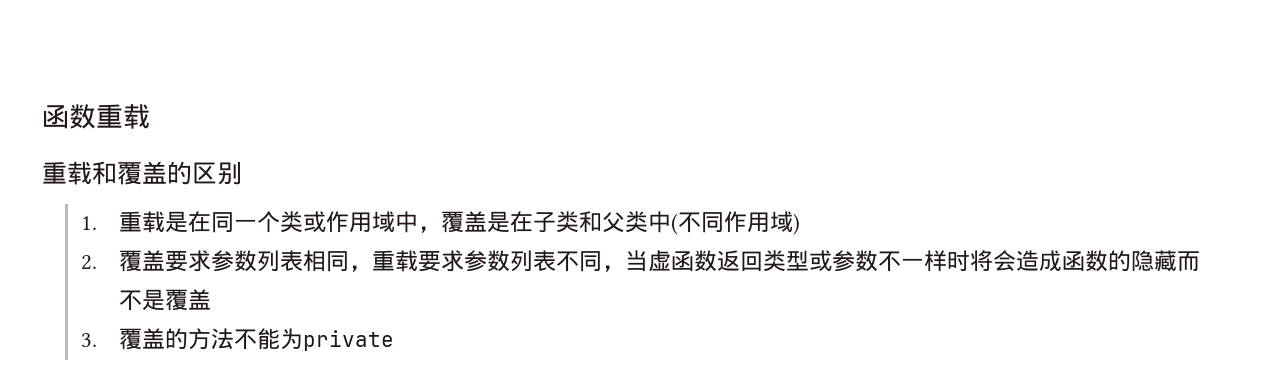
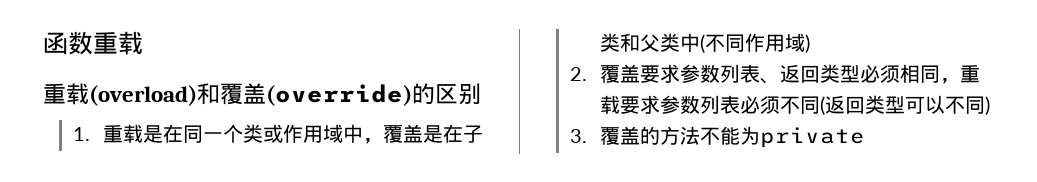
- 重载和覆盖的区别
+ 重载(overload)和覆盖(override)的区别
- 2.覆盖要求参数列表相同，重载要求参数列表不同，当虚函数返回类型或参数不一样时将会造成函数的隐藏而不是覆盖
+ 2.覆盖要求参数列表、返回类型必须相同，重载要求参数列表必须不同(返回类型可以不同)

